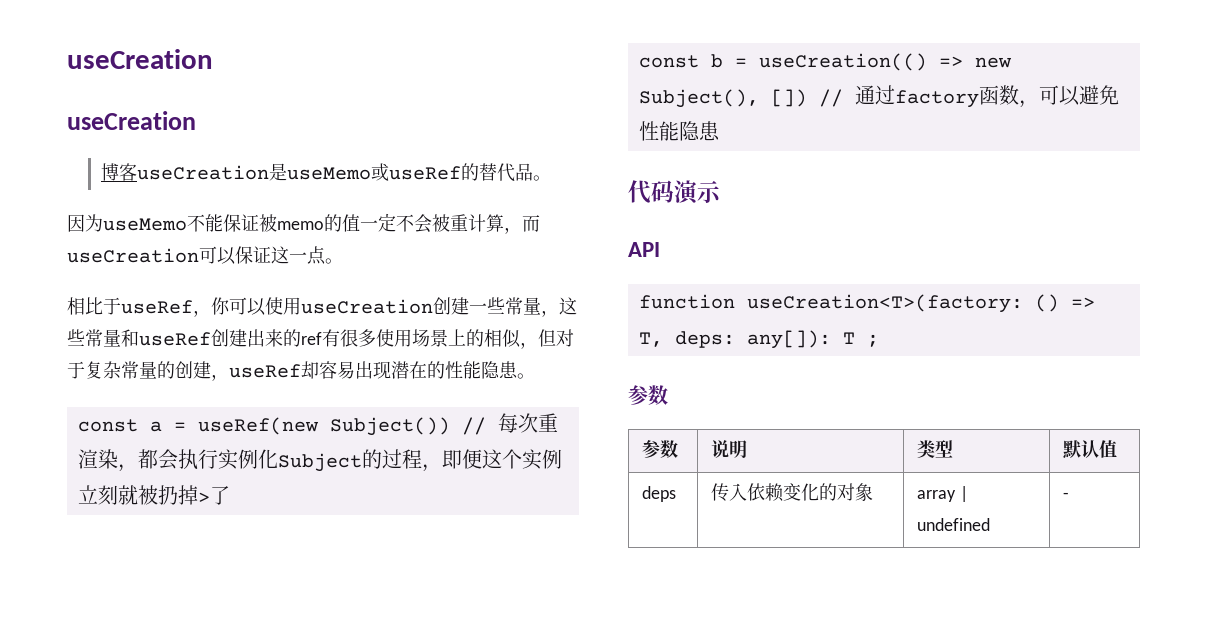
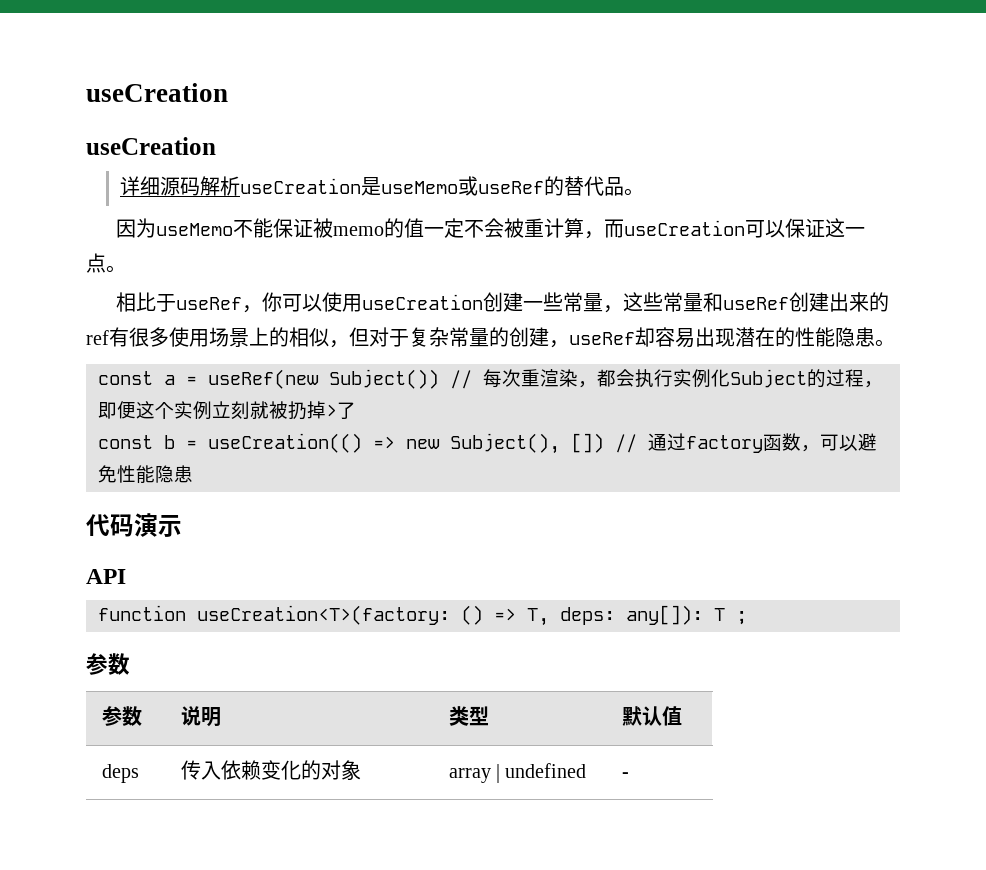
- 博客useCreation是useMemo或useRef的替代品。
+ 详细源码解析useCreation是useMemo或useRef的替代品。

